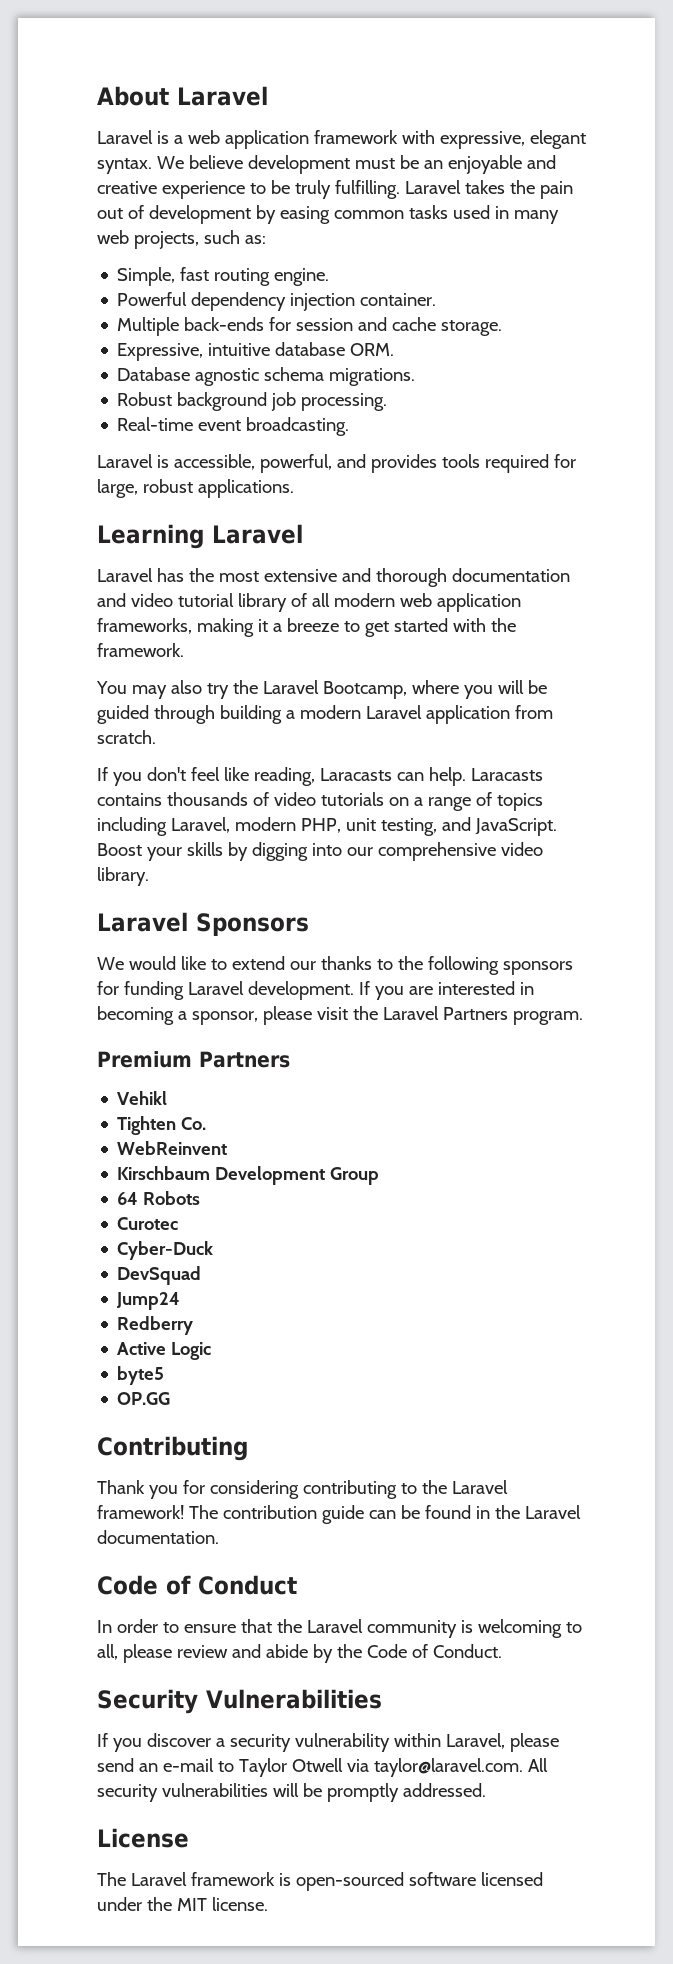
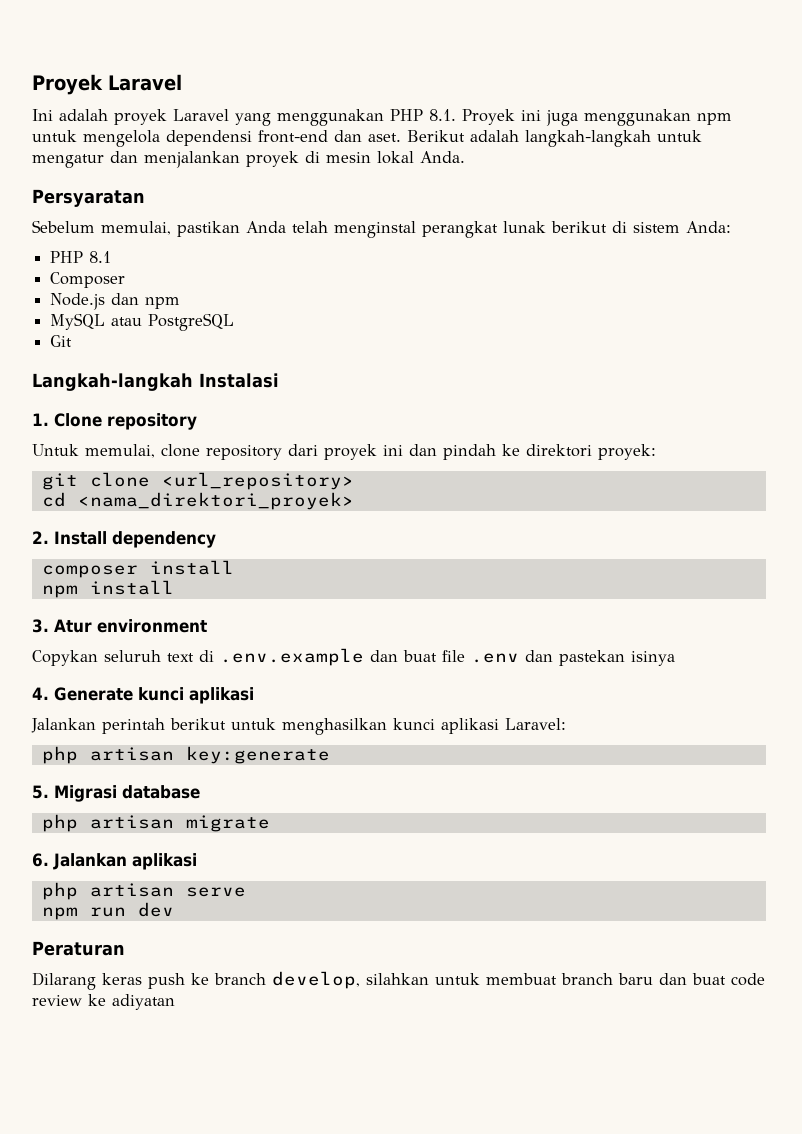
- About Laravel
- Laravel is a web application framework with expressive, elegant syntax. We believe development must be an enjoyable and creative experience to be truly fulfilling. Laravel takes the pain out of development by easing common tasks used in many web projects, such as:
- Simple, fast routing engine.
- Powerful dependency injection container.
- Multiple back-ends for session and cache storage.
- Expressive, intuitive database ORM.
- Database agnostic schema migrations.
- Robust background job processing.
- Real-time event broadcasting.
- Laravel is accessible, powerful, and provides tools required for large, robust applications.
- Learning Laravel
- Laravel has the most extensive and thorough documentation and video tutorial library of all modern web application frameworks, making it a breeze to get started with the framework.
- You may also try the Laravel Bootcamp, where you will be guided through building a modern Laravel application from scratch.
- If you don't feel like reading, Laracasts can help. Laracasts contains thousands of video tutorials on a range of topics including Laravel, modern PHP, unit testing, and JavaScript. Boost your skills by digging into our comprehensive video library.
- Laravel Sponsors
- We would like to extend our thanks to the following sponsors for funding Laravel development. If you are interested in becoming a sponsor, please visit the Laravel Partners program.
- Premium Partners
- Vehikl
- Tighten Co.
- WebReinvent
- Kirschbaum Development Group
- 64 Robots
- Curotec
- Cyber-Duck
- DevSquad
- Jump24
- Redberry
- Active Logic
- byte5
- OP.GG
- Contributing
- Thank you for considering contributing to the Laravel framework! The contribution guide can be found in the Laravel documentation.
- Code of Conduct
- In order to ensure that the Laravel community is welcoming to all, please review and abide by the Code of Conduct.
- Security Vulnerabilities
- If you discover a security vulnerability within Laravel, please send an e-mail to Taylor Otwell via taylor@laravel.com. All security vulnerabilities will be promptly addressed.
- License
- The Laravel framework is open-sourced software licensed under the MIT license.
+ Proyek Laravel
+ Ini adalah proyek Laravel yang menggunakan PHP 8.1. Proyek ini juga menggunakan npm untuk mengelola dependensi front-end dan aset. Berikut adalah langkah-langkah untuk mengatur dan menjalankan proyek di mesin lokal Anda.
+ Persyaratan
+ Sebelum memulai, pastikan Anda telah menginstal perangkat lunak berikut di sistem Anda:
+ PHP 8.1
+ Composer
+ Node.js dan npm
+ MySQL atau PostgreSQL
+ Git
+ Langkah-langkah Instalasi
+ 1. Clone repository
+ Untuk memulai, clone repository dari proyek ini dan pindah ke direktori proyek:
+ git clone <url_repository>
+ cd <nama_direktori_proyek>
+ 2. Install dependency
+ composer install
+ npm install
+ 3. Atur environment
+ Copykan seluruh text di .env.example dan buat file .env dan pastekan isinya
+ 4. Generate kunci aplikasi
+ Jalankan perintah berikut untuk menghasilkan kunci aplikasi Laravel:
+ php artisan key:generate
+ 5. Migrasi database
+ php artisan migrate
+ 6. Jalankan aplikasi
+ php artisan serve
+ npm run dev
+ Peraturan
+ Dilarang keras push ke branch develop, silahkan untuk membuat branch baru dan buat code review ke adiyatan

